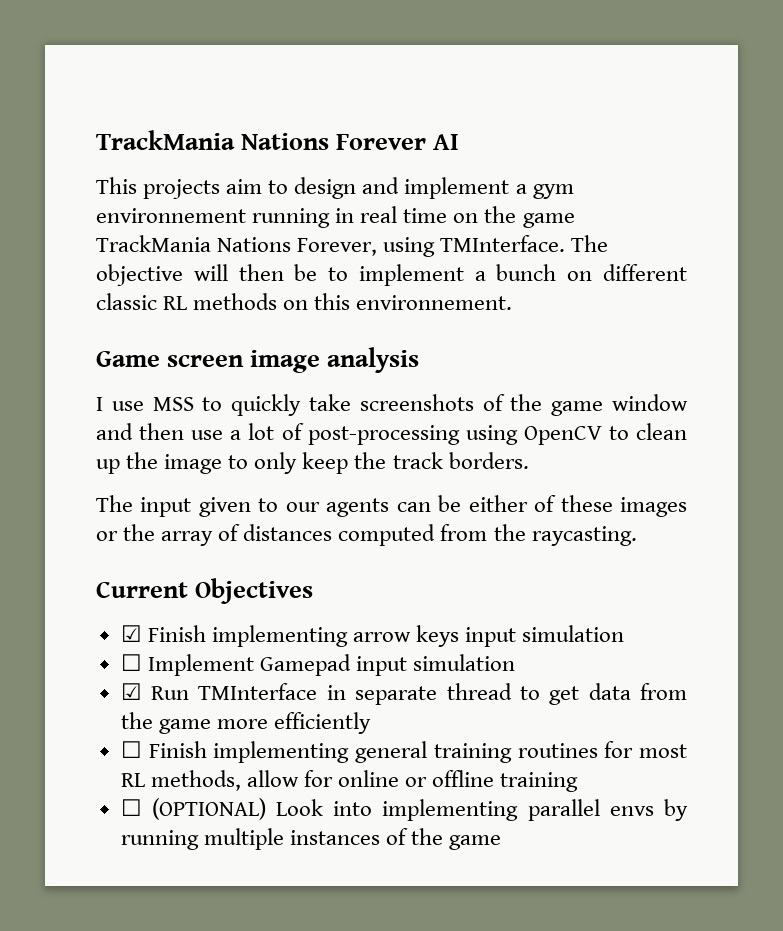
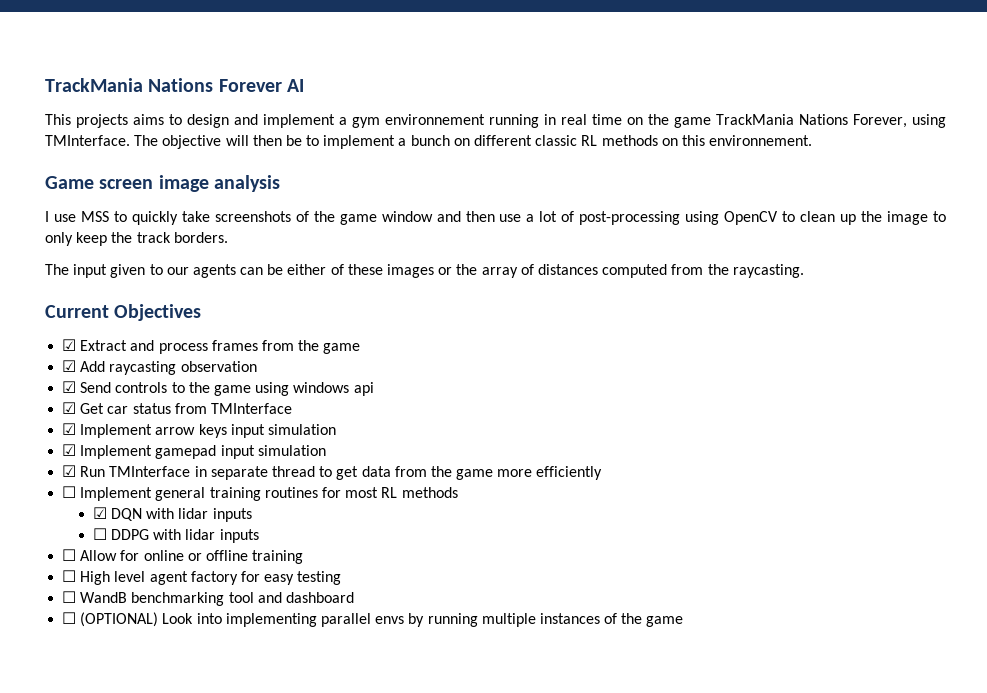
- This projects aim to design and implement a gym environnement running in real time on the game TrackMania Nations Forever, using TMInterface.
+ This projects aims to design and implement a gym environnement running in real time on the game TrackMania Nations Forever, using TMInterface.
- ☑ Finish implementing arrow keys input simulation
+ ☑ Extract and process frames from the game
+ ☑ Add raycasting observation
+ ☑ Send controls to the game using windows api
+ ☑ Get car status from TMInterface
+ ☑ Implement arrow keys input simulation
- ☐ Implement Gamepad input simulation
+ ☑ Implement gamepad input simulation
- ☐ Finish implementing general training routines for most RL methods, allow for online or offline training
+ ☐ Implement general training routines for most RL methods
+ ☑ DQN with lidar inputs
+ ☐ DDPG with lidar inputs
+ ☐ Allow for online or offline training
+ ☐ High level agent factory for easy testing
+ ☐ WandB benchmarking tool and dashboard

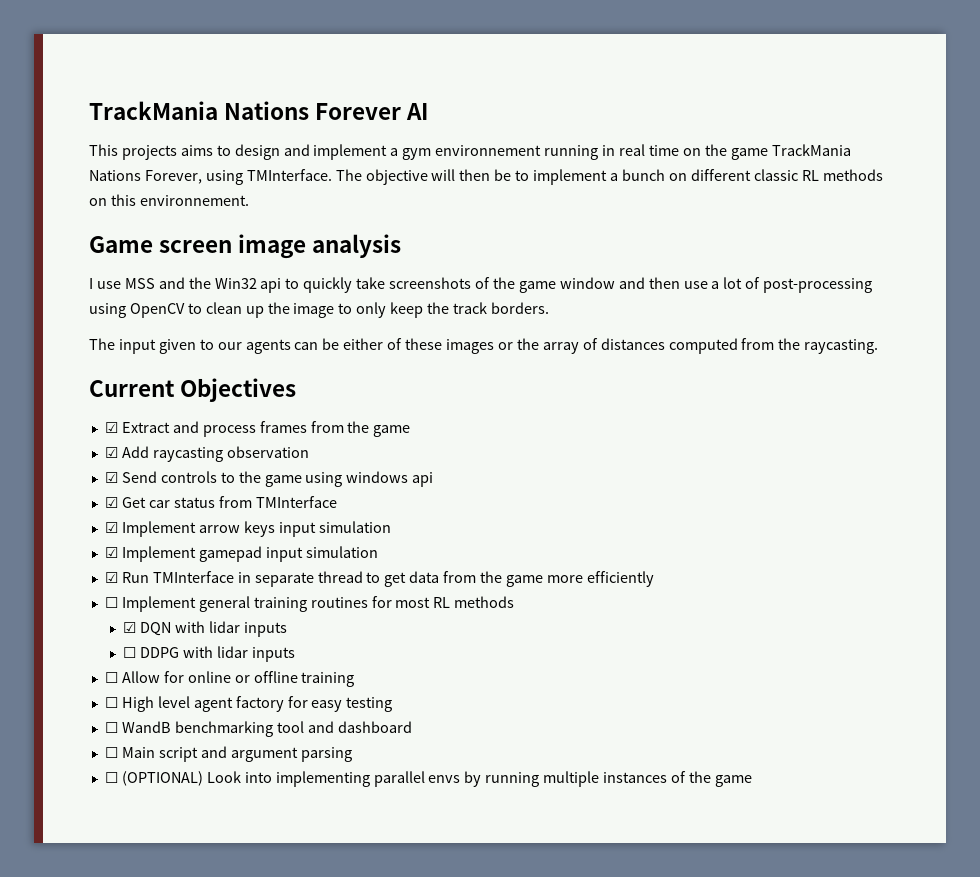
- I use MSS to quickly take screenshots of the game window and then use a lot of post-processing using OpenCV to clean up the image to only keep the track borders.
+ I use MSS and the Win32 api to quickly take screenshots of the game window and then use a lot of post-processing using OpenCV to clean up the image to only keep the track borders.
+ ☐ Main script and argument parsing

